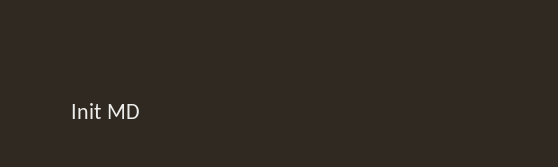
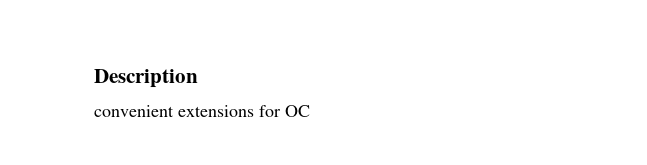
- Init MD
+ Description
+ convenient extensions for OC

